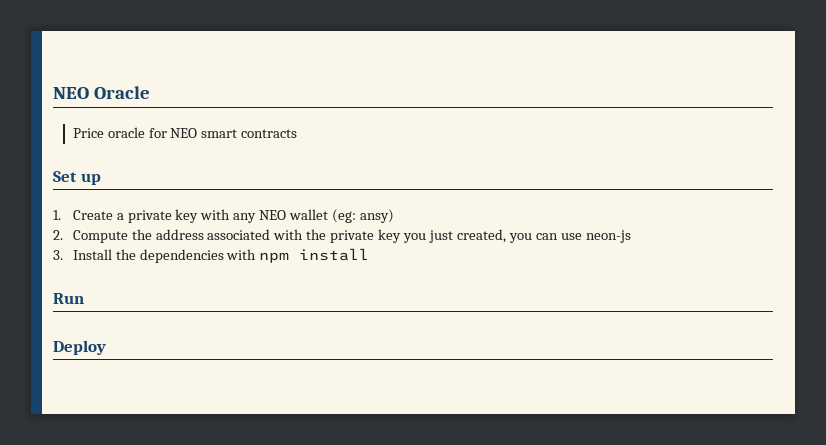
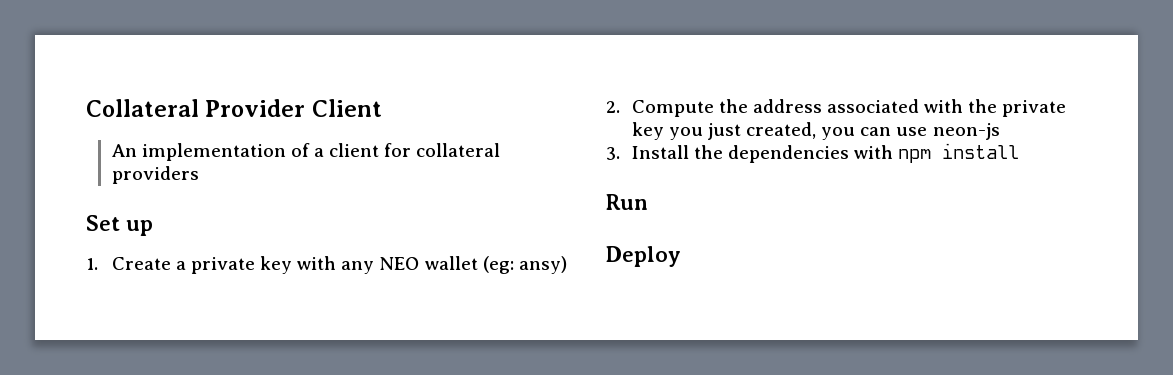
- NEO Oracle
- Price oracle for NEO smart contracts
+ Collateral Provider Client
+ An implementation of a client for collateral providers

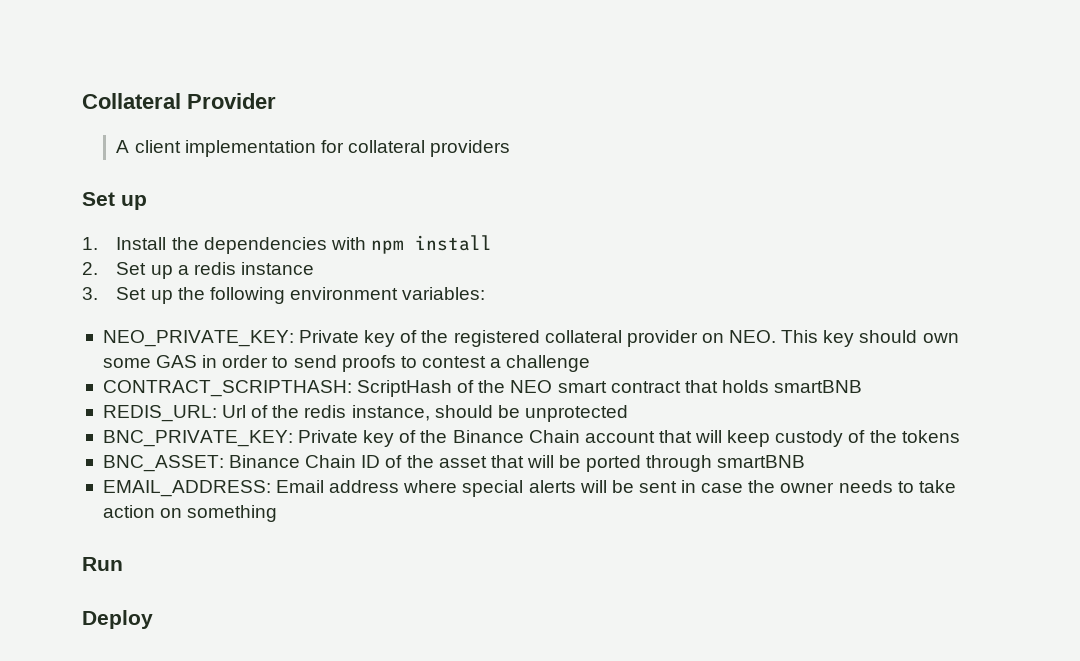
- Collateral Provider Client
- An implementation of a client for collateral providers
+ Collateral Provider
+ A client implementation for collateral providers
- 1. Create a private key with any NEO wallet (eg: ansy)
- 2. Compute the address associated with the private key you just created, you can use neon-js
- 3. Install the dependencies with npm install
+ 1. Install the dependencies with npm install
+ 2. Set up a redis instance
+ 3. Set up the following environment variables:
+ NEO_PRIVATE_KEY: Private key of the registered collateral provider on NEO. This key should own some GAS in order to send proofs to contest a challenge
+ CONTRACT_SCRIPTHASH: ScriptHash of the NEO smart contract that holds smartBNB
+ REDIS_URL: Url of the redis instance, should be unprotected
+ BNC_PRIVATE_KEY: Private key of the Binance Chain account that will keep custody of the tokens
+ BNC_ASSET: Binance Chain ID of the asset that will be ported through smartBNB
+ EMAIL_ADDRESS: Email address where special alerts will be sent in case the owner needs to take action on something

